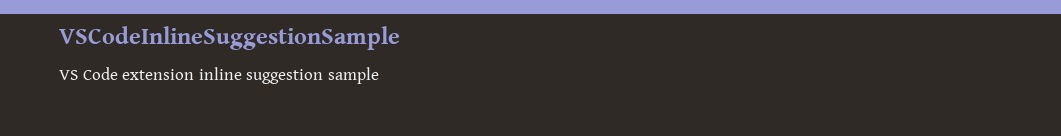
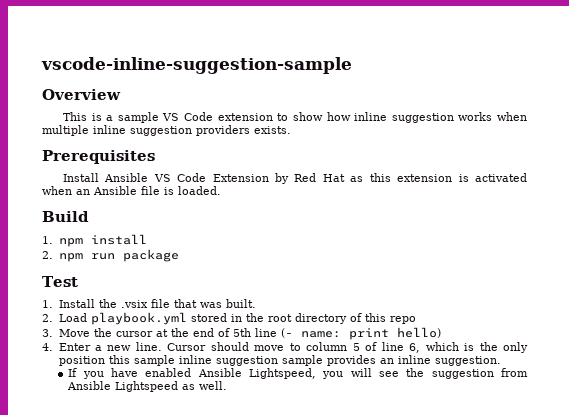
- VSCodeInlineSuggestionSample
- VS Code extension inline suggestion sample
+ vscode-inline-suggestion-sample
+ Overview
+ This is a sample VS Code extension to show how inline suggestion works when multiple inline suggestion providers exists.
+ Prerequisites
+ Install Ansible VS Code Extension by Red Hat as this extension is activated when an Ansible file is loaded.
+ Build
+ 1. npm install
+ 2. npm run package
+ Test
+ 1. Install the .vsix file that was built.
+ 2. Load playbook.yml stored in the root directory of this repo
+ 3. Move the cursor at the end of 5th line (- name: print hello)
+ 4. Enter a new line. Cursor should move to column 5 of line 6, which is the only position this sample inline suggestion sample provides an inline suggestion.
+ If you have enabled Ansible Lightspeed, you will see the suggestion from Ansible Lightspeed as well.

